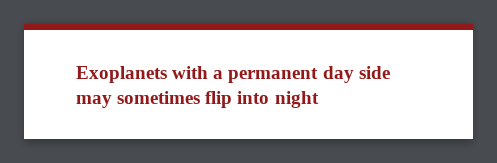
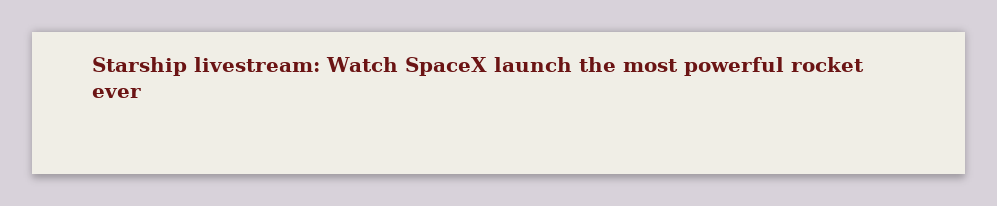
- Exoplanets with a permanent day side may sometimes flip into night
+ Starship livestream: Watch SpaceX launch the most powerful rocket ever

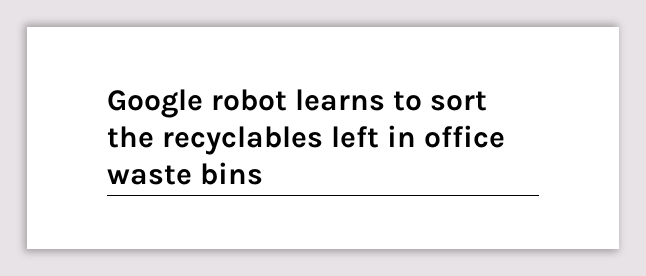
- Starship livestream: Watch SpaceX launch the most powerful rocket ever
+ Google robot learns to sort the recyclables left in office waste bins

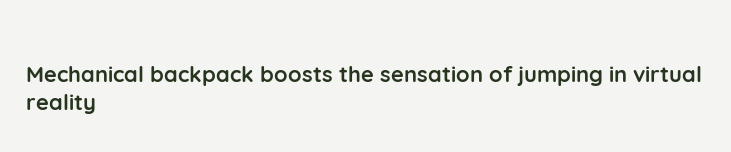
- Google robot learns to sort the recyclables left in office waste bins
+ Mechanical backpack boosts the sensation of jumping in virtual reality

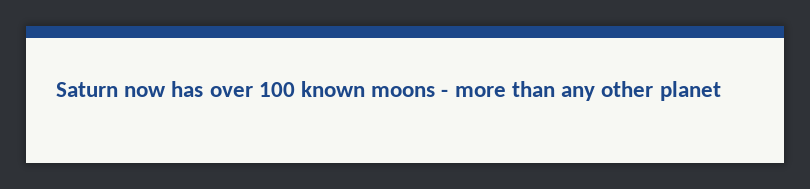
- Mechanical backpack boosts the sensation of jumping in virtual reality
+ Saturn now has over 100 known moons - more than any other planet

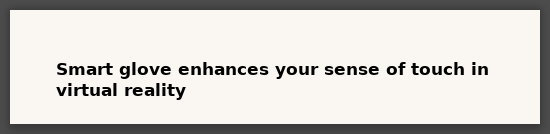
- Saturn now has over 100 known moons - more than any other planet
+ Smart glove enhances your sense of touch in virtual reality

